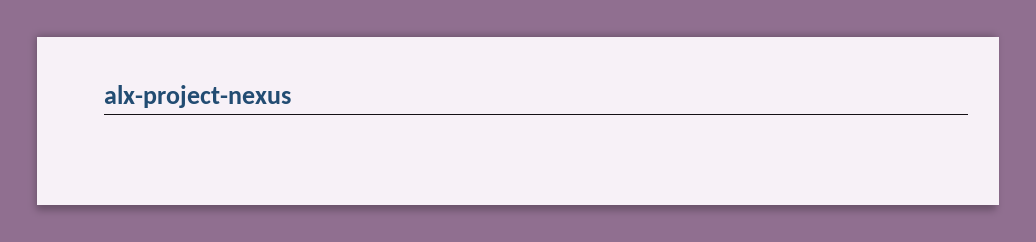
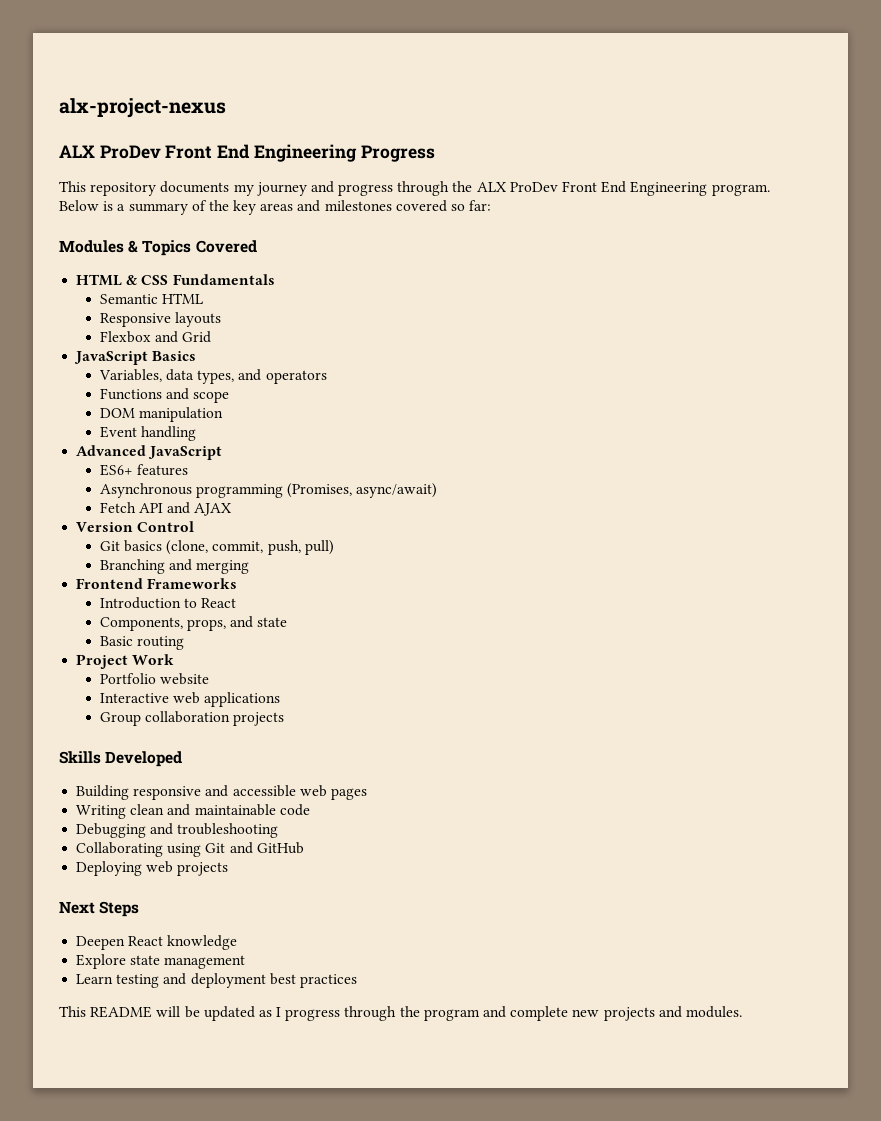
+ ALX ProDev Front End Engineering Progress
+ This repository documents my journey and progress through the ALX ProDev Front End Engineering program. Below is a summary of the key areas and milestones covered so far:
+ Modules & Topics Covered
+ HTML & CSS Fundamentals
+ Semantic HTML
+ Responsive layouts
+ Flexbox and Grid
+ JavaScript Basics
+ Variables, data types, and operators
+ Functions and scope
+ DOM manipulation
+ Event handling
+ Advanced JavaScript
+ ES6+ features
+ Asynchronous programming (Promises, async/await)
+ Fetch API and AJAX
+ Version Control
+ Git basics (clone, commit, push, pull)
+ Branching and merging
+ Frontend Frameworks
+ Introduction to React
+ Components, props, and state
+ Basic routing
+ Project Work
+ Portfolio website
+ Interactive web applications
+ Group collaboration projects
+ Skills Developed
+ Building responsive and accessible web pages
+ Writing clean and maintainable code
+ Debugging and troubleshooting
+ Collaborating using Git and GitHub
+ Deploying web projects
+ Next Steps
+ Deepen React knowledge
+ Explore state management
+ Learn testing and deployment best practices
+ This README will be updated as I progress through the program and complete new projects and modules.

